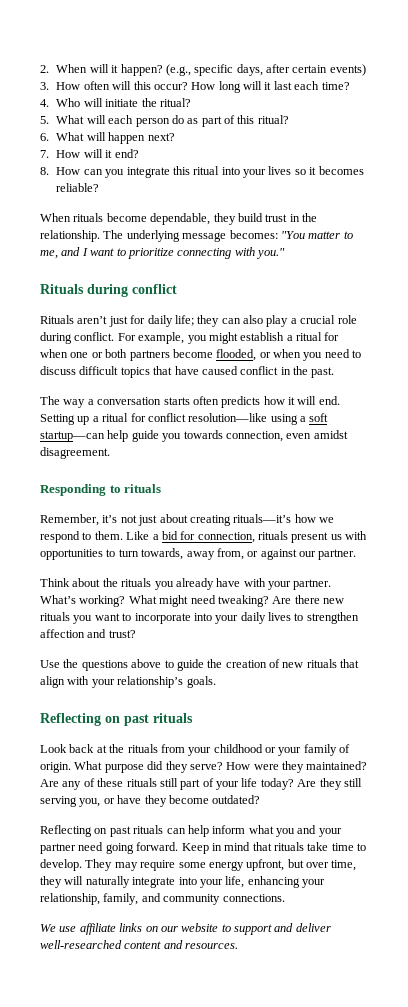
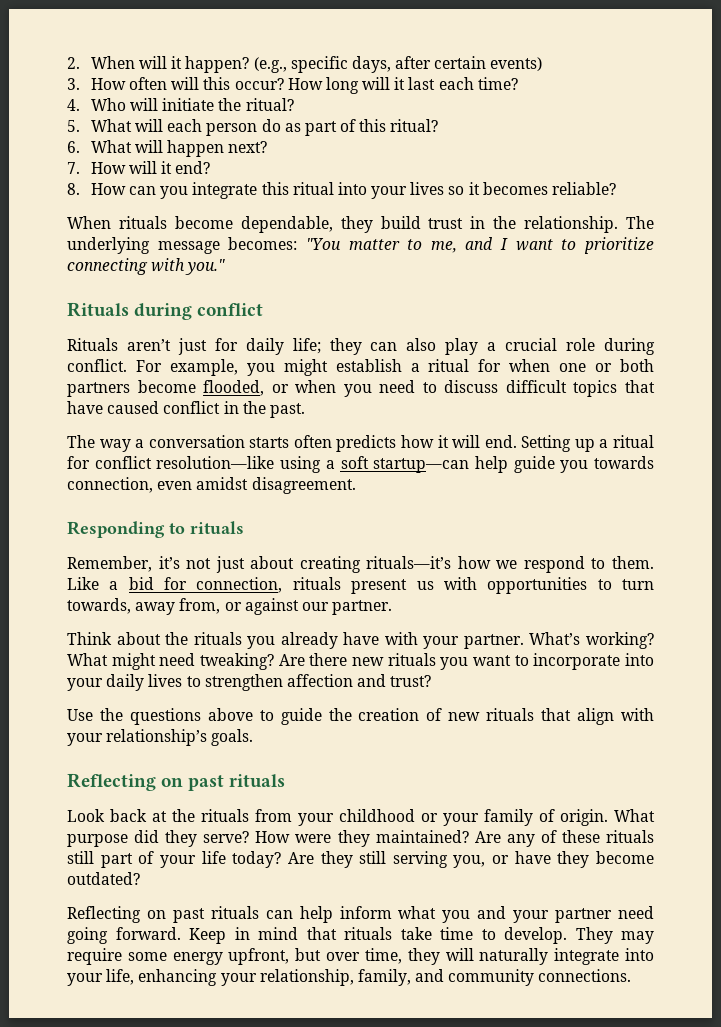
- We use affiliate links on our website to support and deliver well-researched content and resources.

